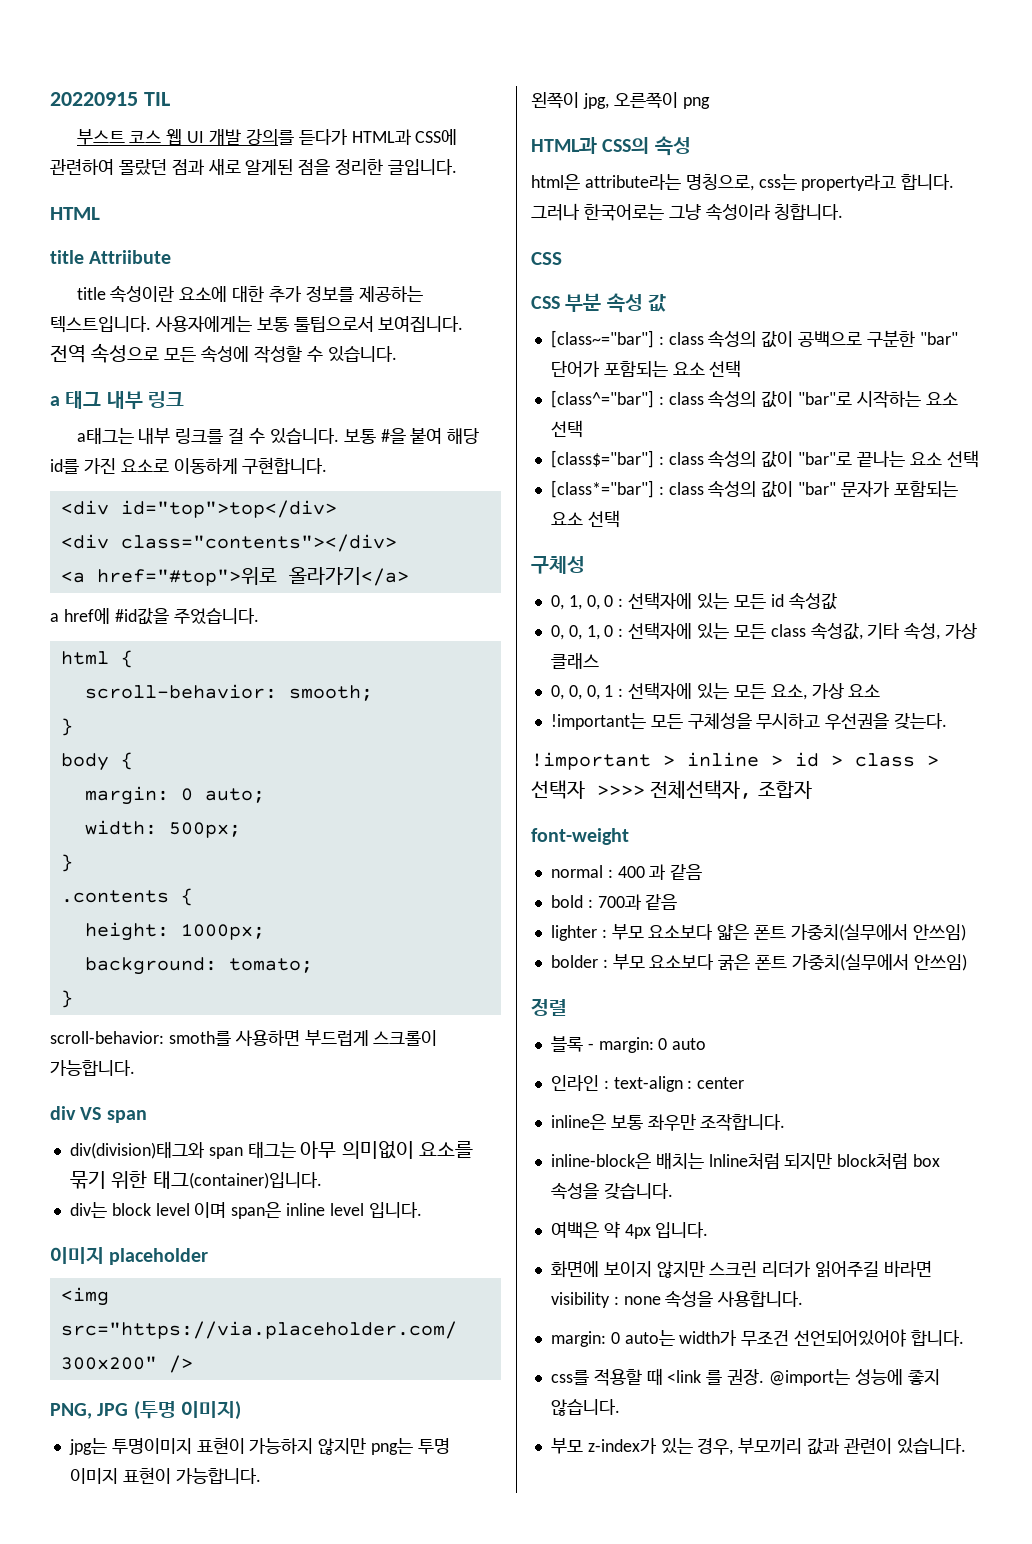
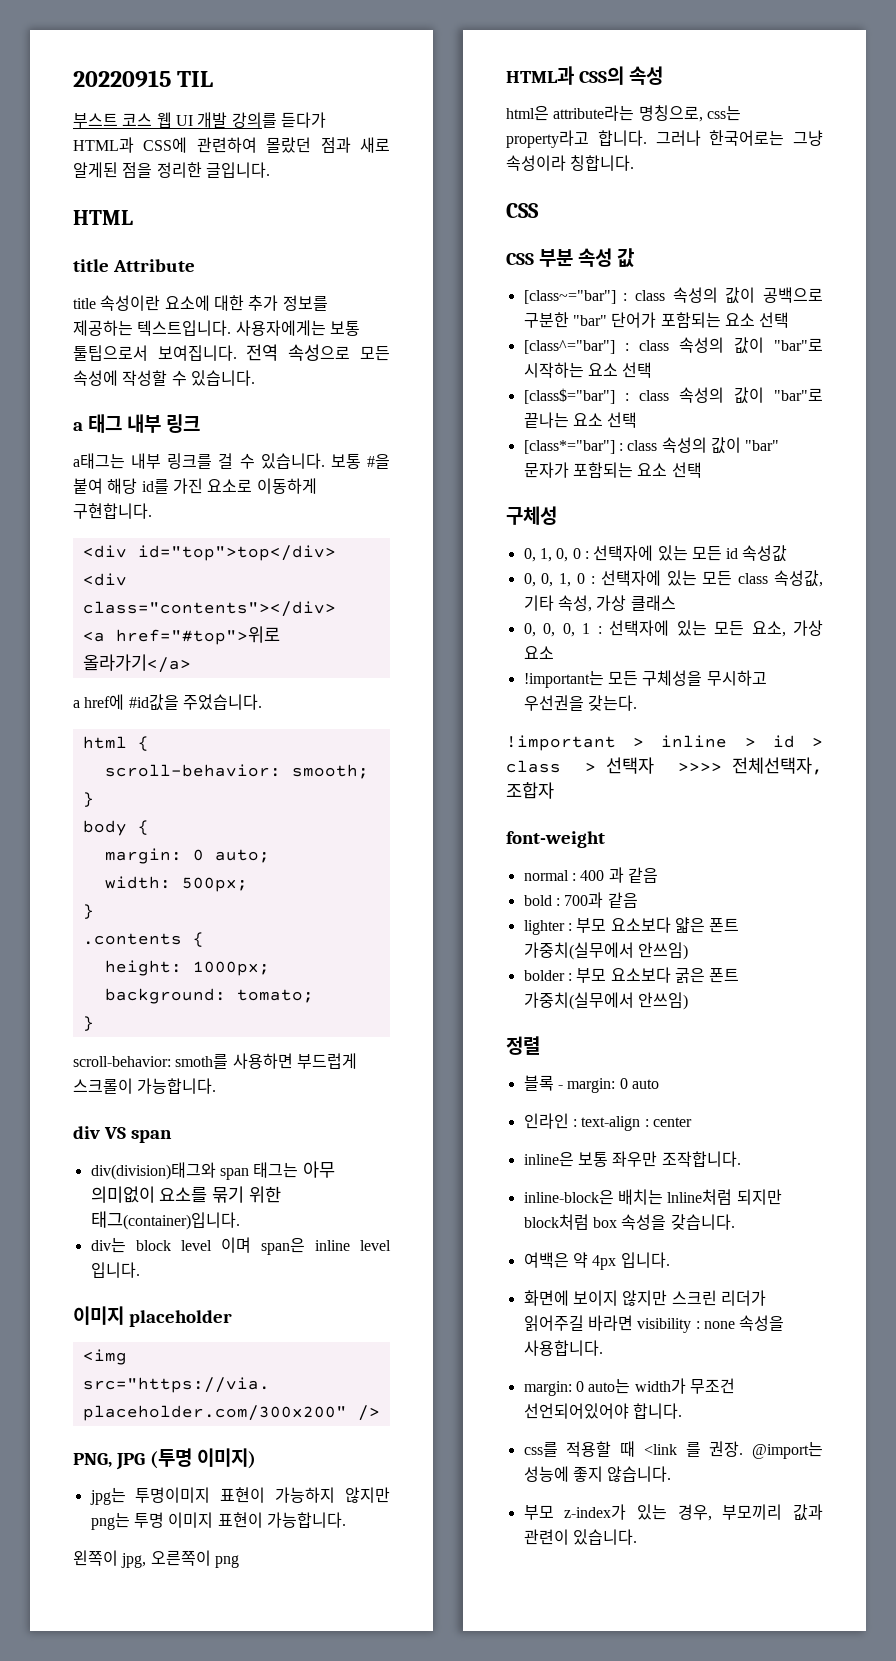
- title Attriibute
+ title Attribute

